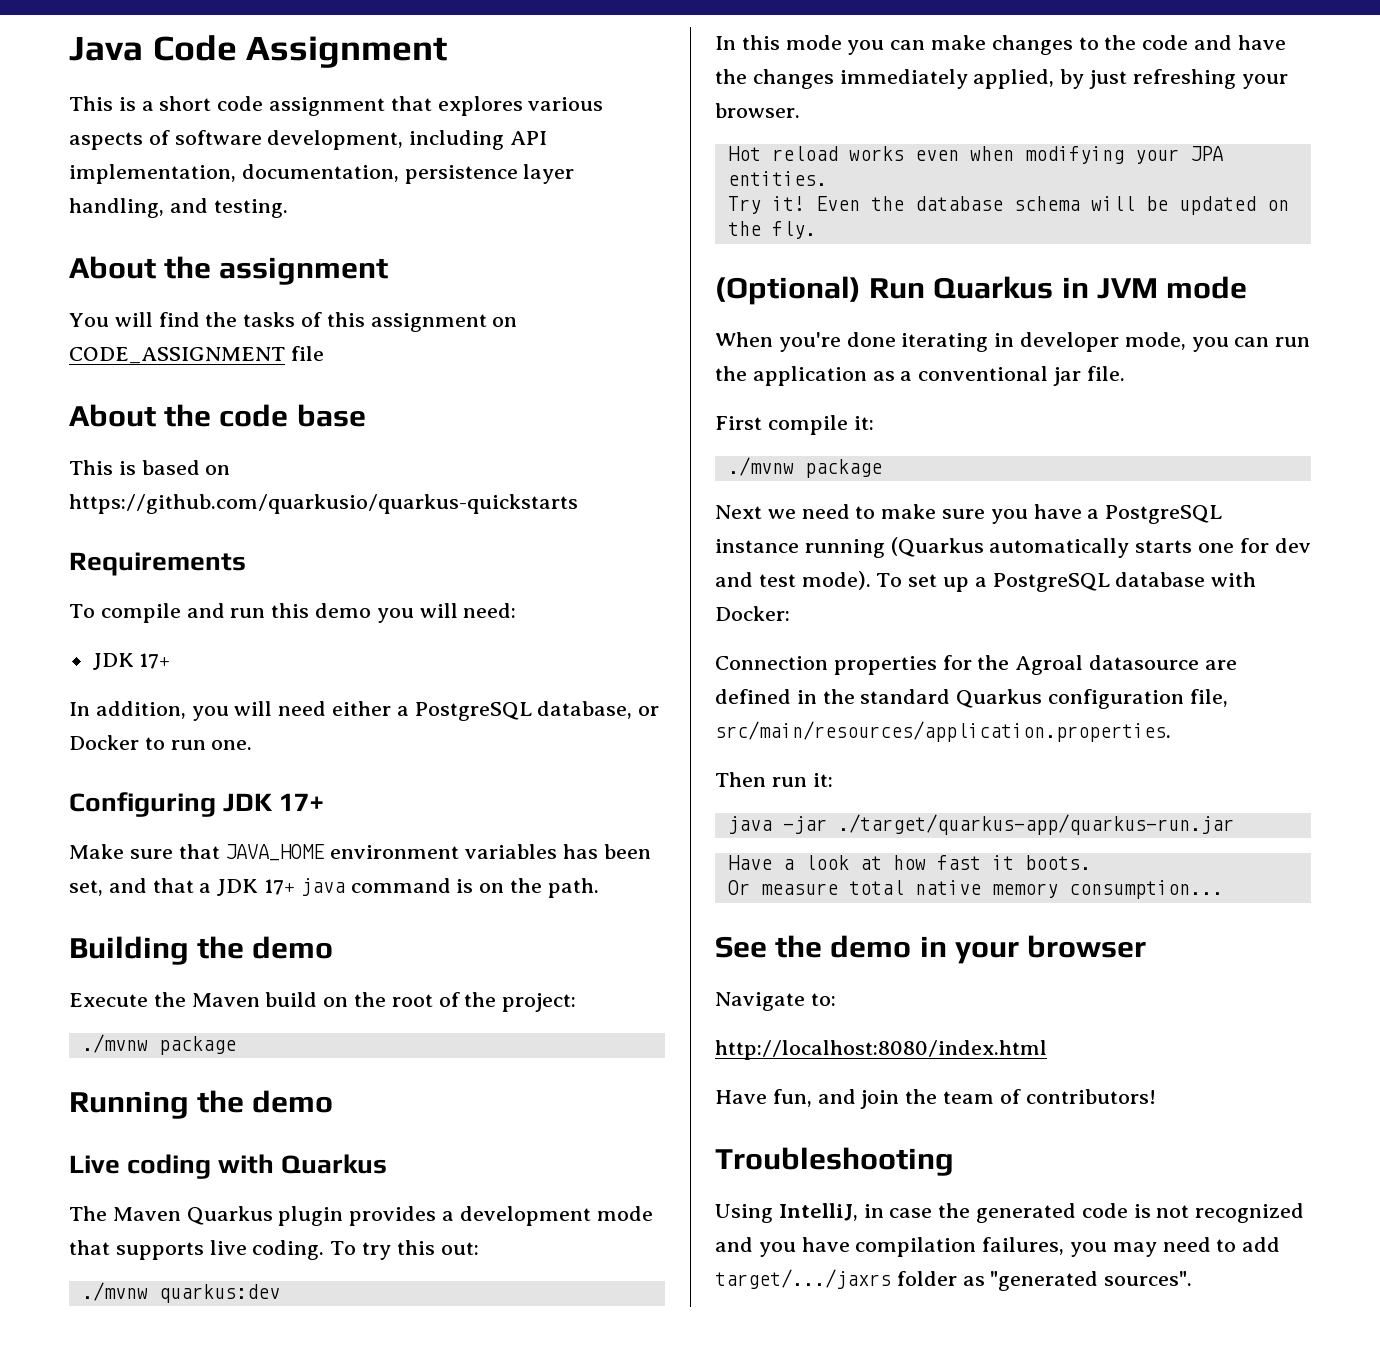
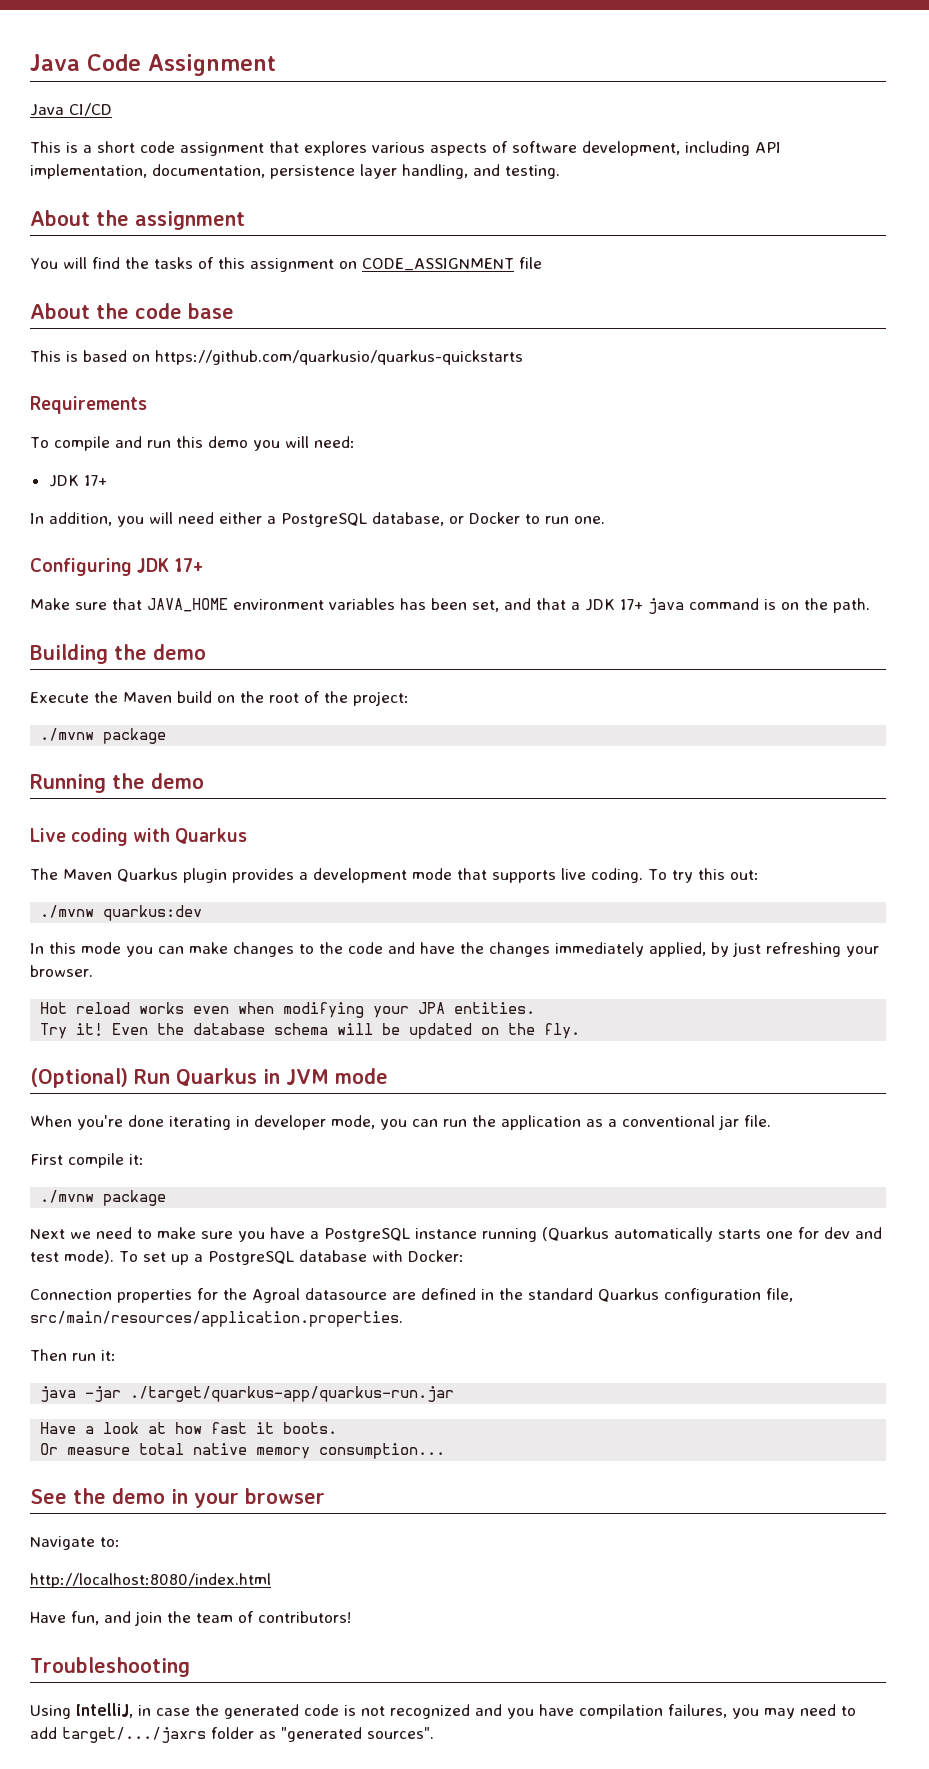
+ Java CI/CD

